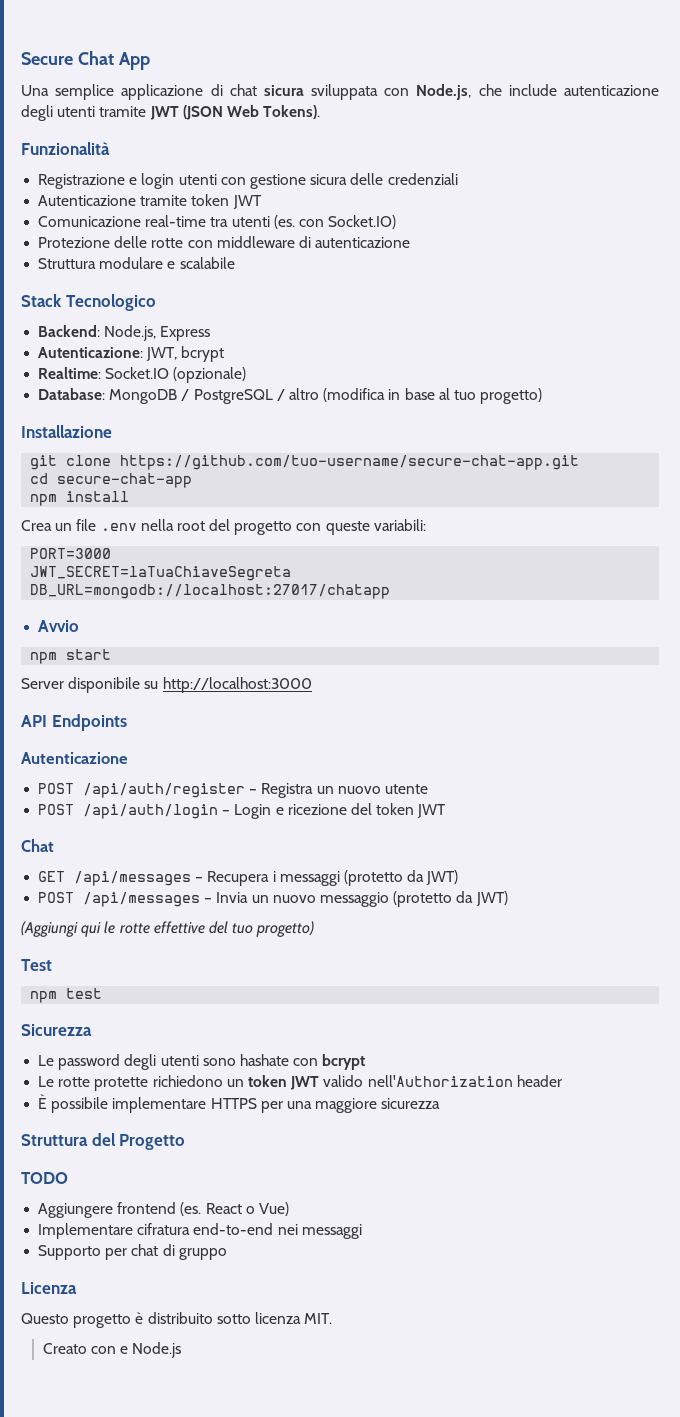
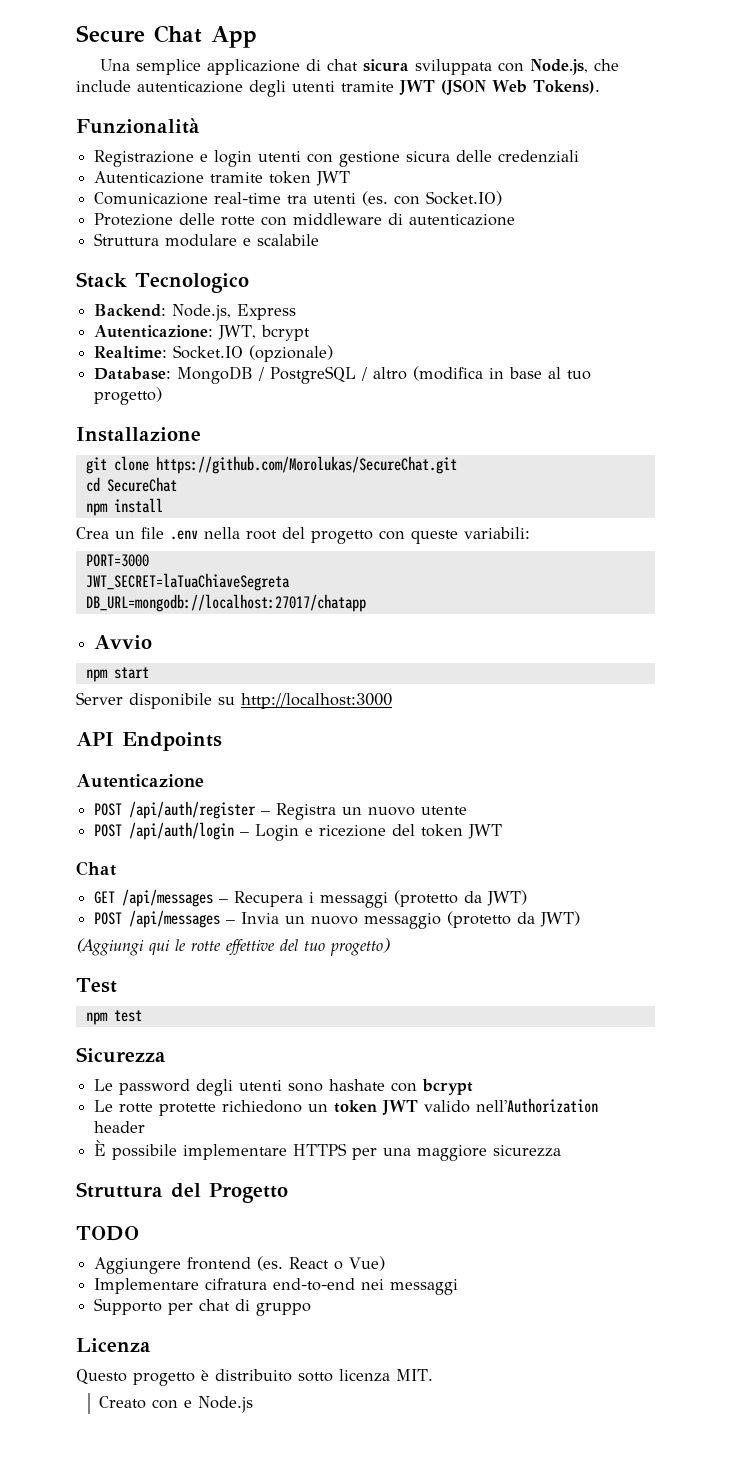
- git clone https://github.com/tuo-username/secure-chat-app.git
+ git clone https://github.com/Morolukas/SecureChat.git
- cd secure-chat-app
+ cd SecureChat

